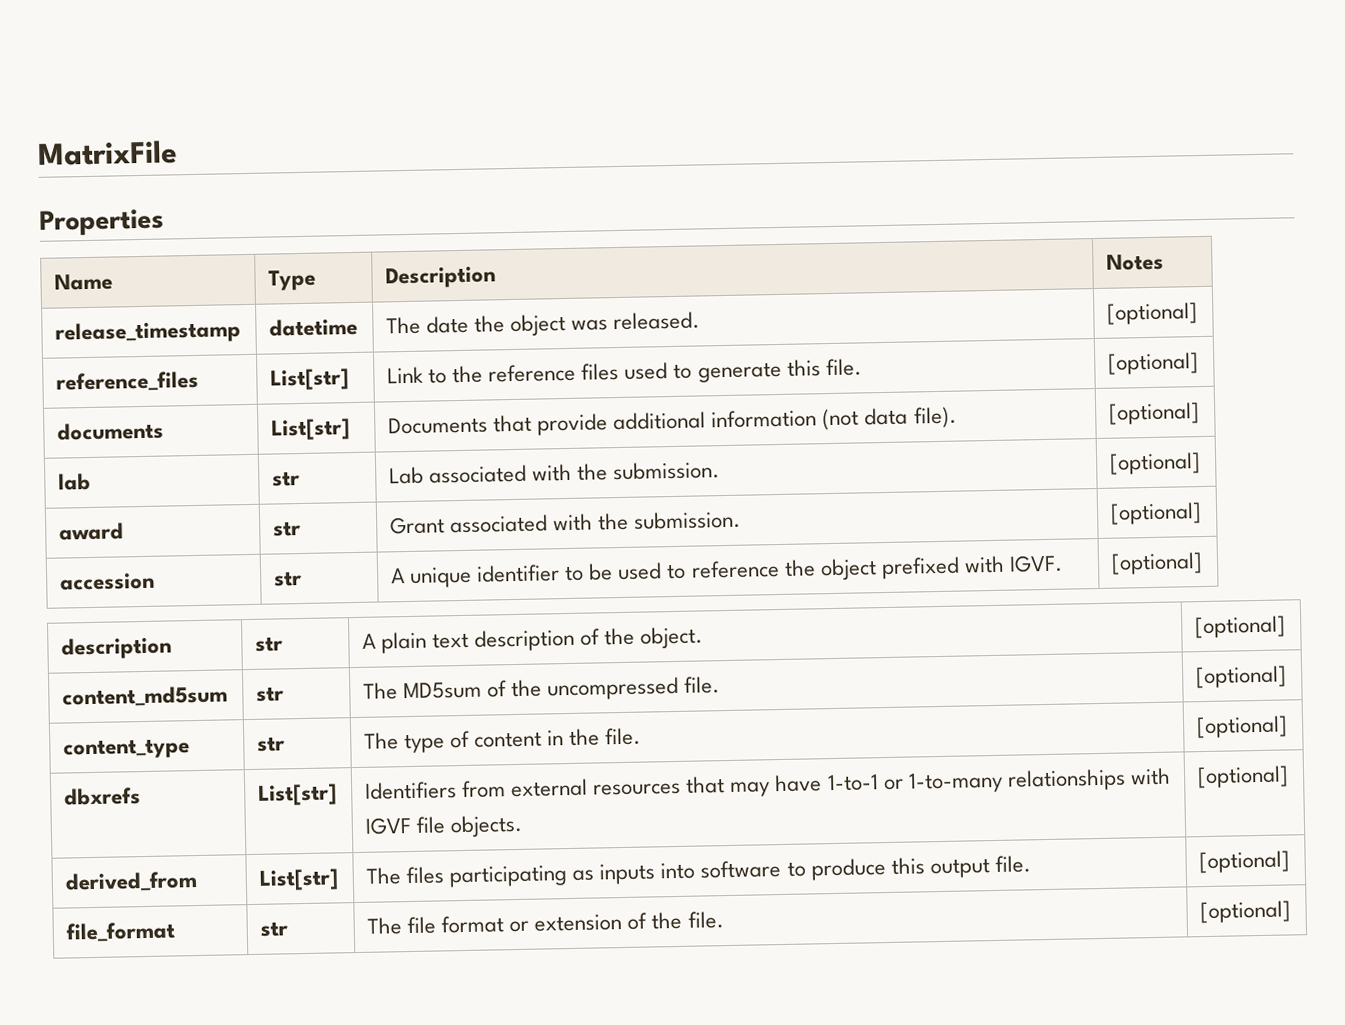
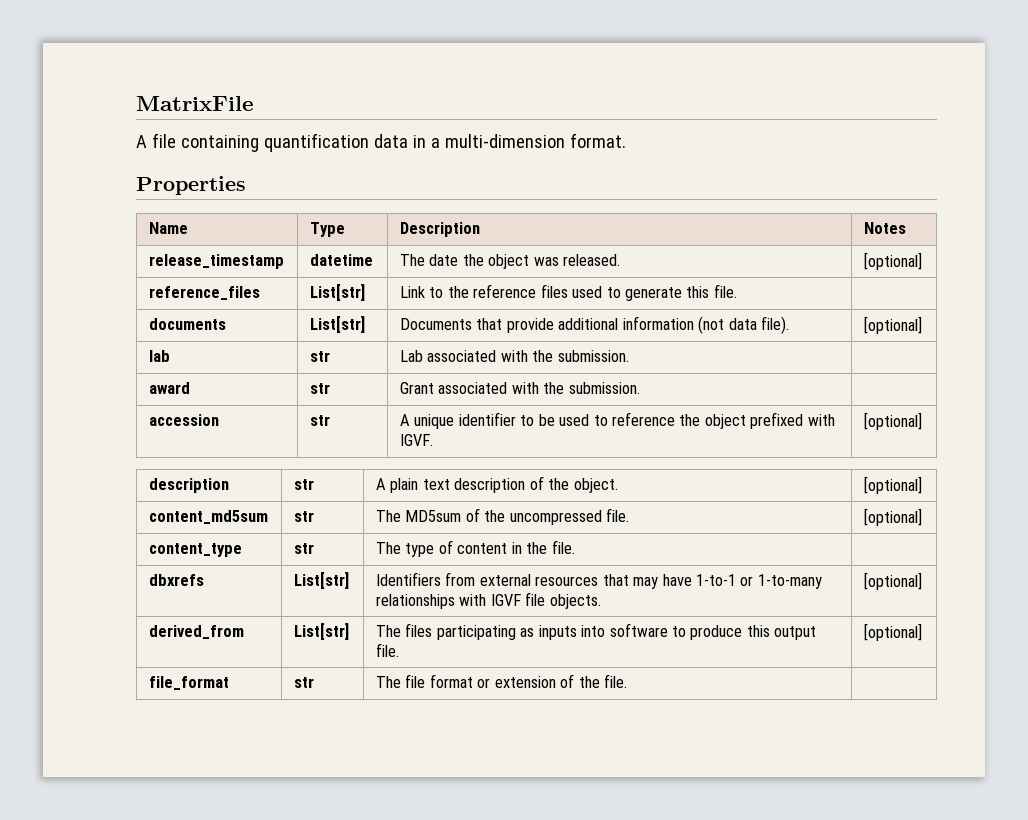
+ A file containing quantification data in a multi-dimension format.
- reference_files | List[str] | Link to the reference files used to generate this file. | [optional]
+ reference_files | List[str] | Link to the reference files used to generate this file. |
- lab | str | Lab associated with the submission. | [optional]
+ lab | str | Lab associated with the submission. |
- award | str | Grant associated with the submission. | [optional]
+ award | str | Grant associated with the submission. |
- content_type | str | The type of content in the file. | [optional]
+ content_type | str | The type of content in the file. |
- file_format | str | The file format or extension of the file. | [optional]
+ file_format | str | The file format or extension of the file. |

